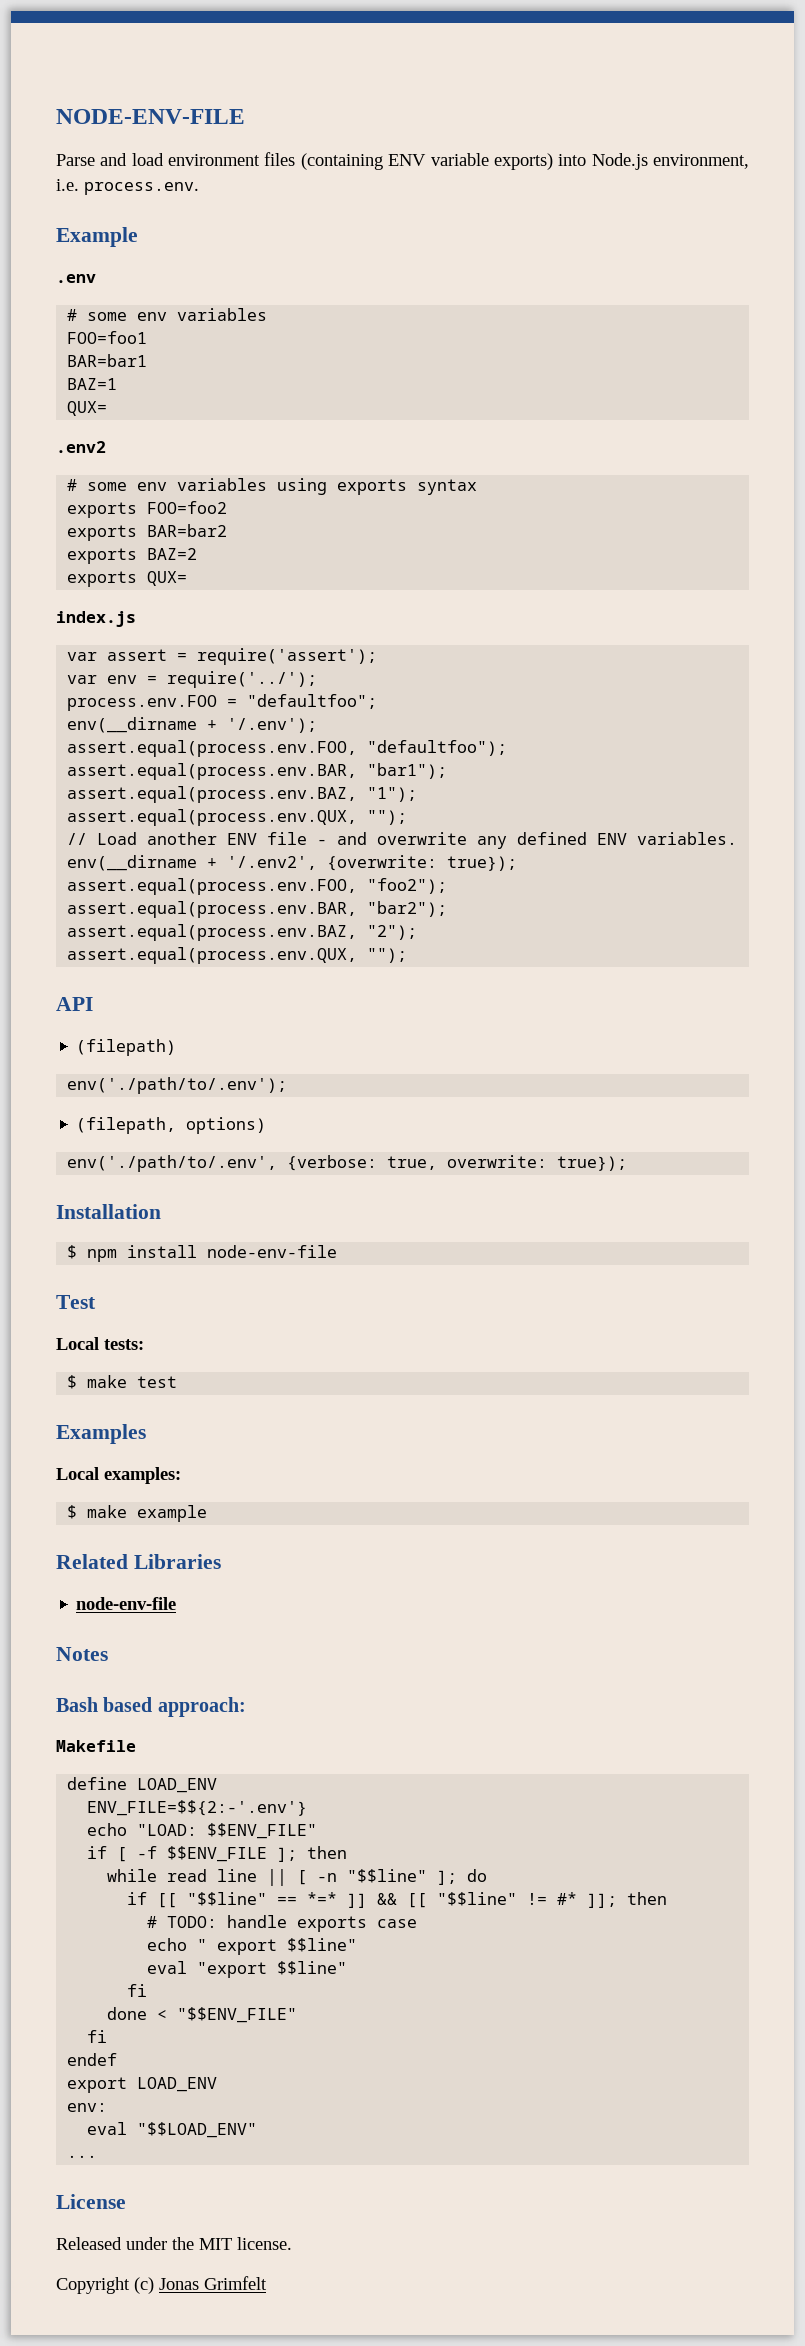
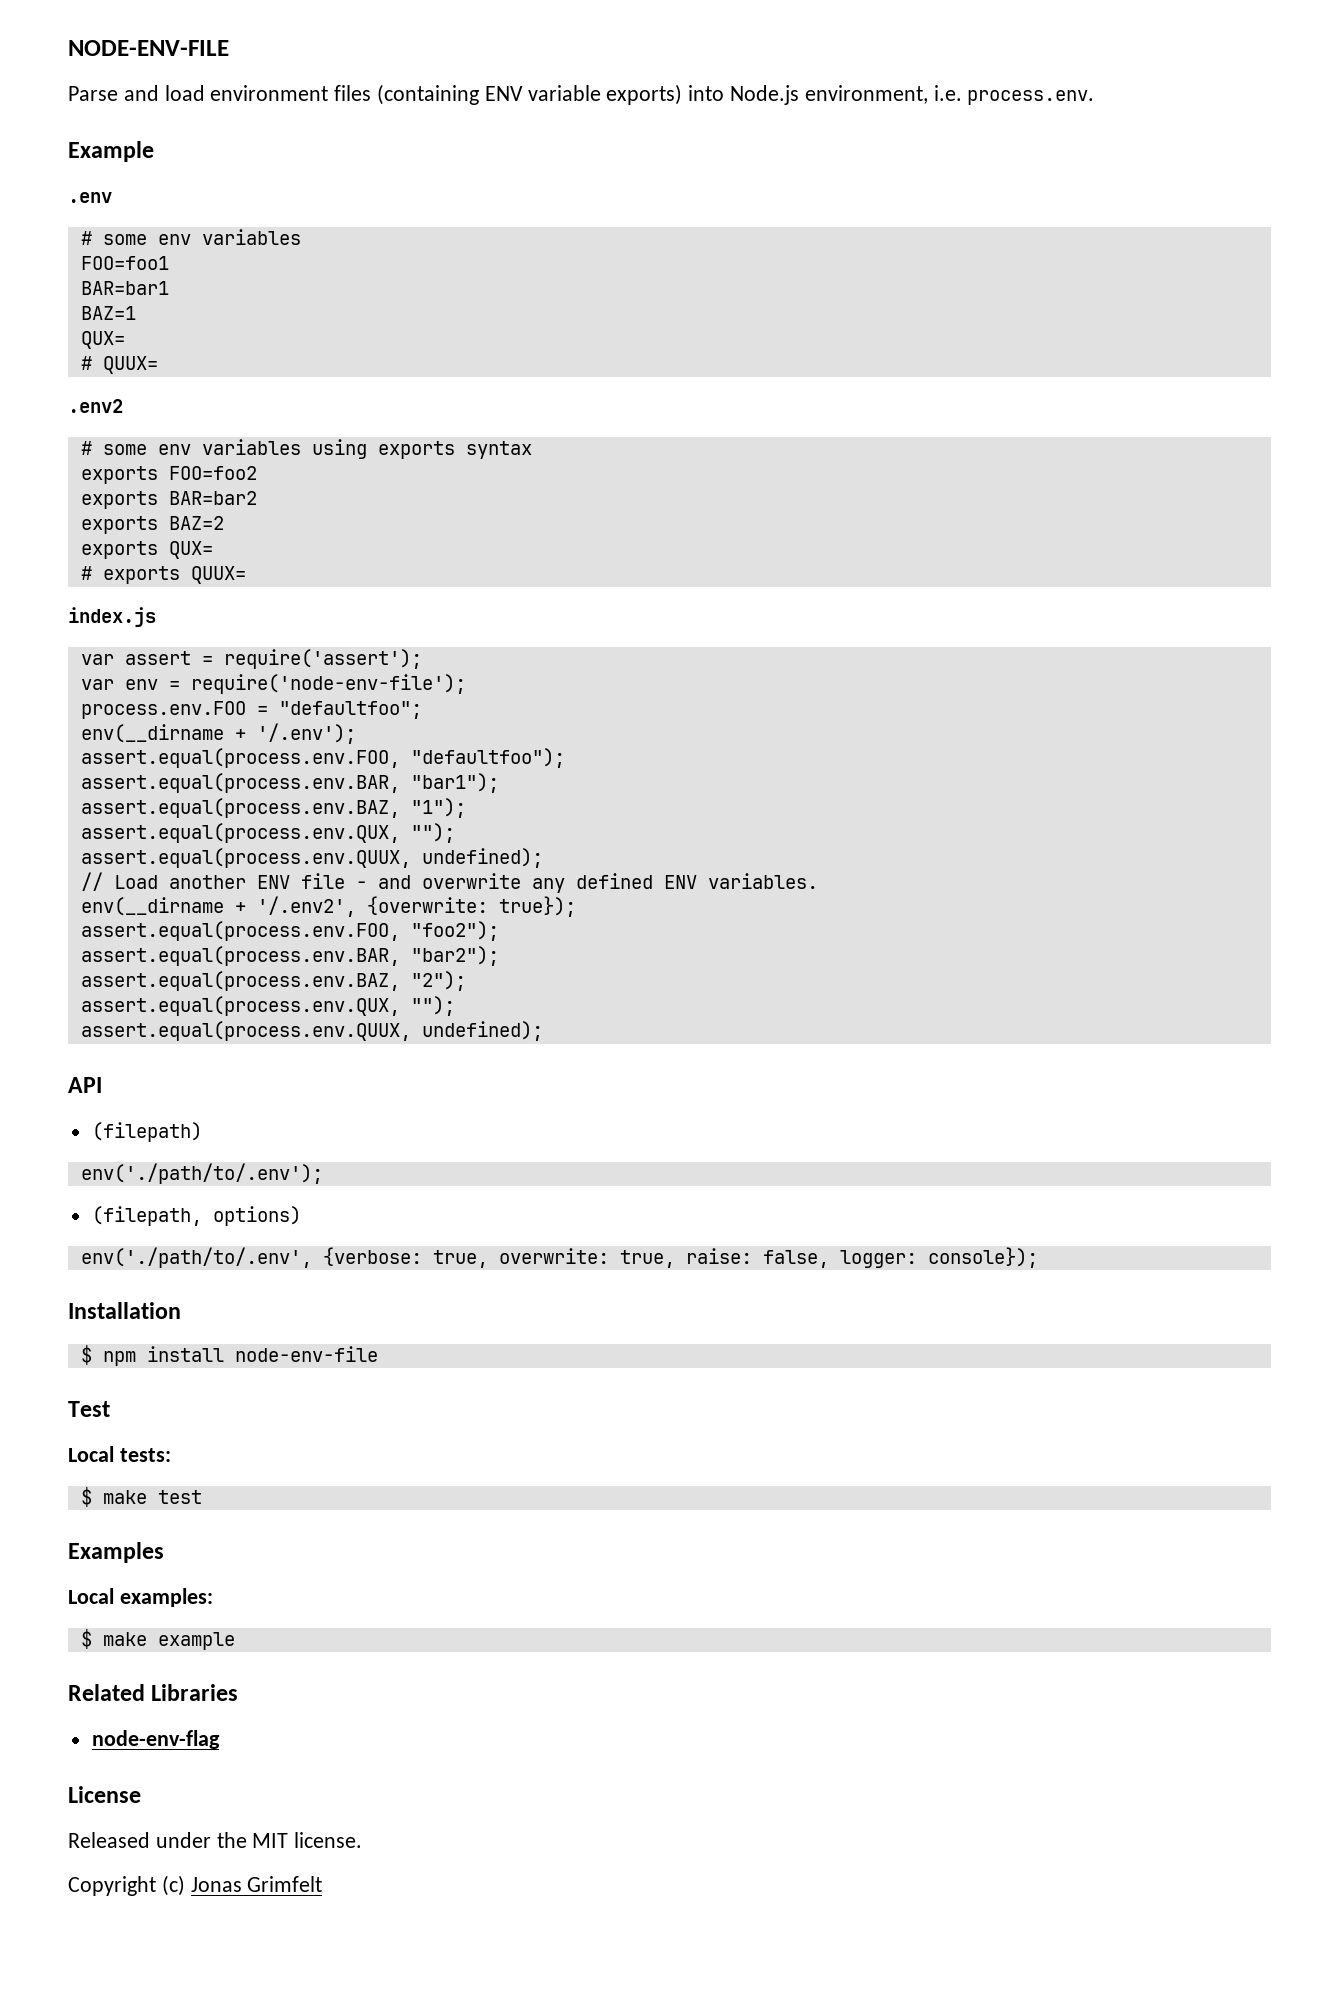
+ # QUUX=
+ # exports QUUX=
- var env = require('../');
+ var env = require('node-env-file');
  assert.equal(process.env.BAZ, "1");
  assert.equal(process.env.QUX, "");
+ assert.equal(process.env.QUUX, undefined);
  assert.equal(process.env.BAZ, "2");
  assert.equal(process.env.QUX, "");
+ assert.equal(process.env.QUUX, undefined);
- env('./path/to/.env', {verbose: true, overwrite: true});
+ env('./path/to/.env', {verbose: true, overwrite: true, raise: false, logger: console});
  Related Libraries
- node-env-file
- Notes
- Bash based approach:
- Makefile
- define LOAD_ENV
- ENV_FILE=$${2:-'.env'}
- echo "LOAD: $$ENV_FILE"
- if [ -f $$ENV_FILE ]; then
- while read line || [ -n "$$line" ]; do
- if [[ "$$line" == *=* ]] && [[ "$$line" != #* ]]; then
- # TODO: handle exports case
- echo " export $$line"
- eval "export $$line"
- fi
- done < "$$ENV_FILE"
- fi
- endef
- export LOAD_ENV
- env:
- eval "$$LOAD_ENV"
- ...
+ node-env-flag

